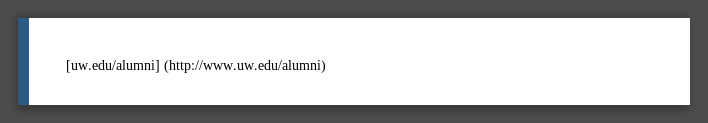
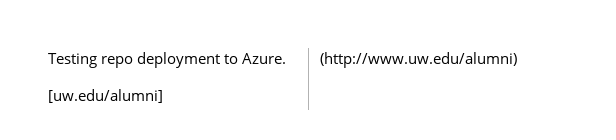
+ Testing repo deployment to Azure.

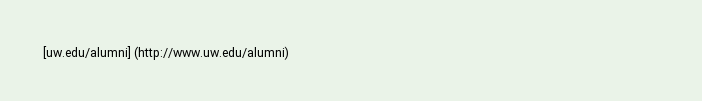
- Testing repo deployment to Azure.

